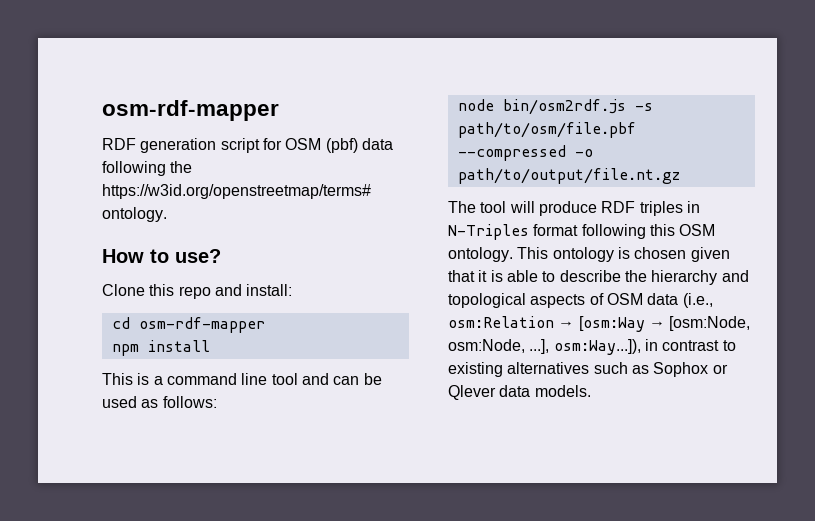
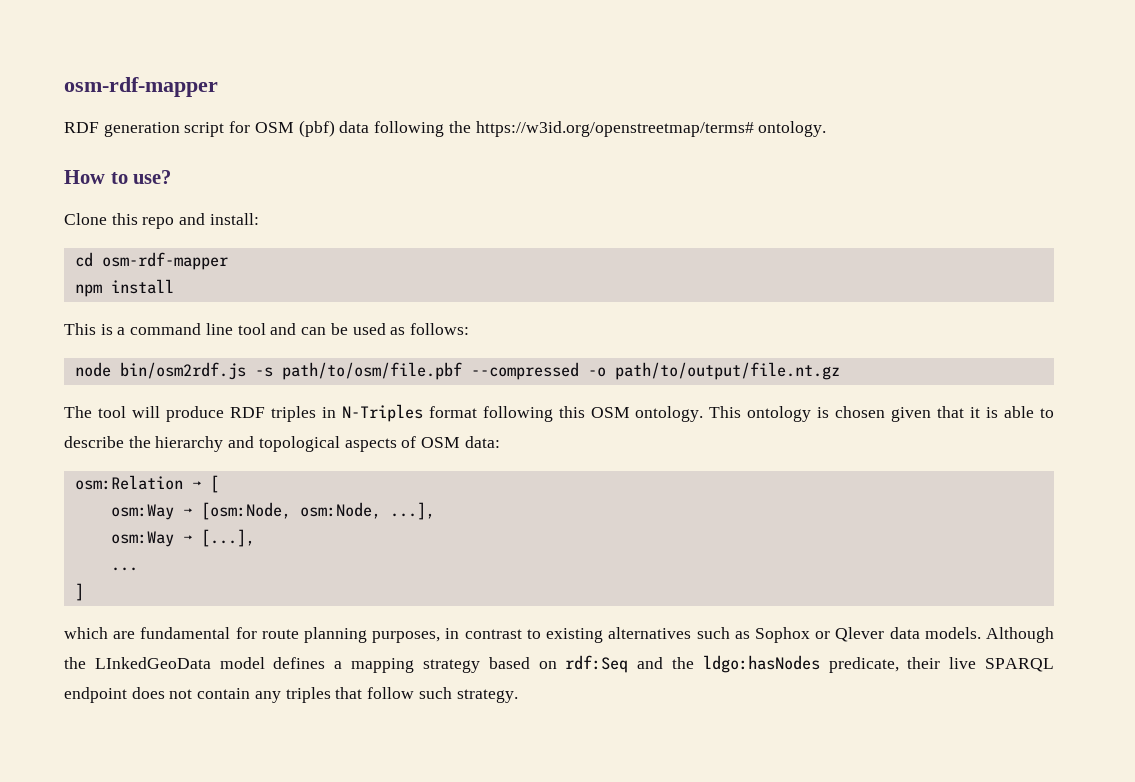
- This ontology is chosen given that it is able to describe the hierarchy and topological aspects of OSM data (i.e., osm:Relation → [osm:Way → [osm:Node, osm:Node, ...], osm:Way...]), in contrast to existing alternatives such as Sophox or Qlever data models.
+ This ontology is chosen given that it is able to describe the hierarchy and topological aspects of OSM data:
+ osm:Relation → [
+ osm:Way → [osm:Node, osm:Node, ...],
+ osm:Way → [...],
+ ...
+ ]
+ which are fundamental for route planning purposes, in contrast to existing alternatives such as Sophox or Qlever data models.
+ Although the LInkedGeoData model defines a mapping strategy based on rdf:Seq and the ldgo:hasNodes predicate, their live SPARQL endpoint does not contain any triples that follow such strategy.

